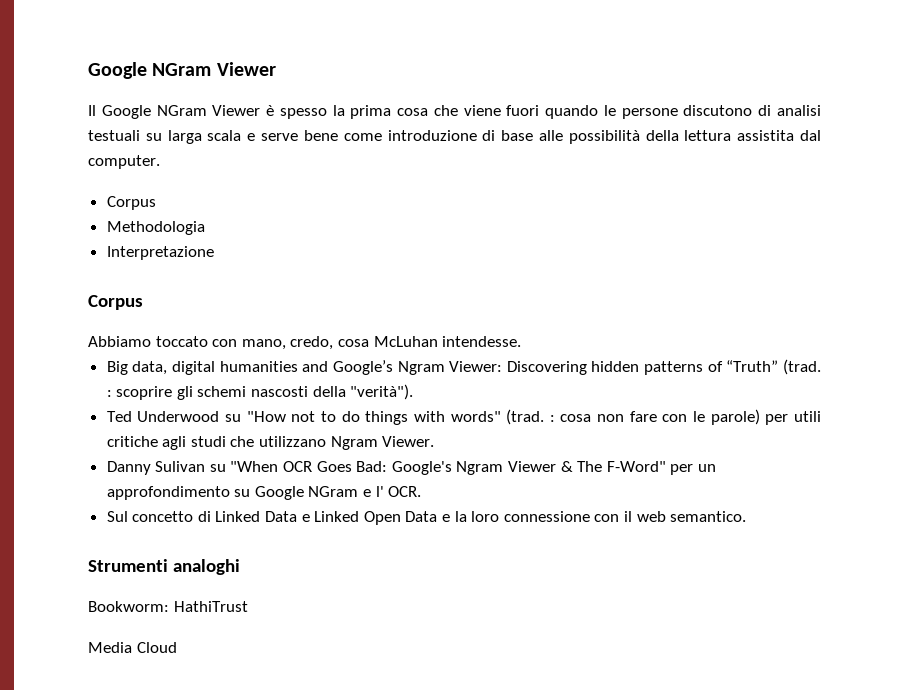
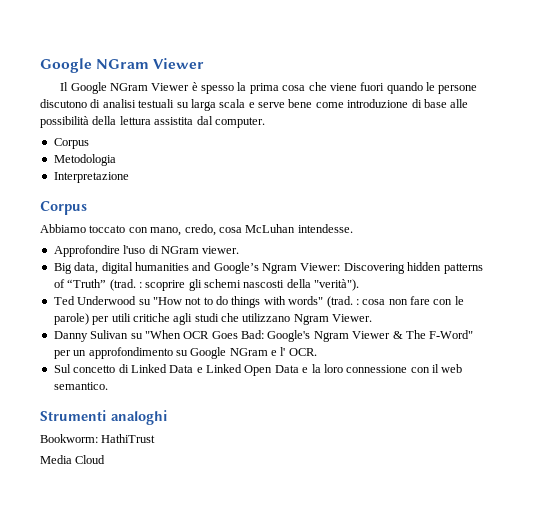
- Methodologia
+ Metodologia
+ Approfondire l'uso di NGram viewer.

